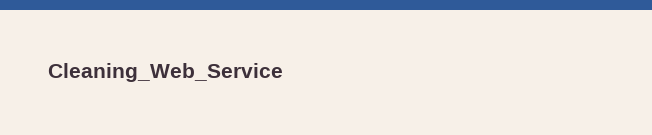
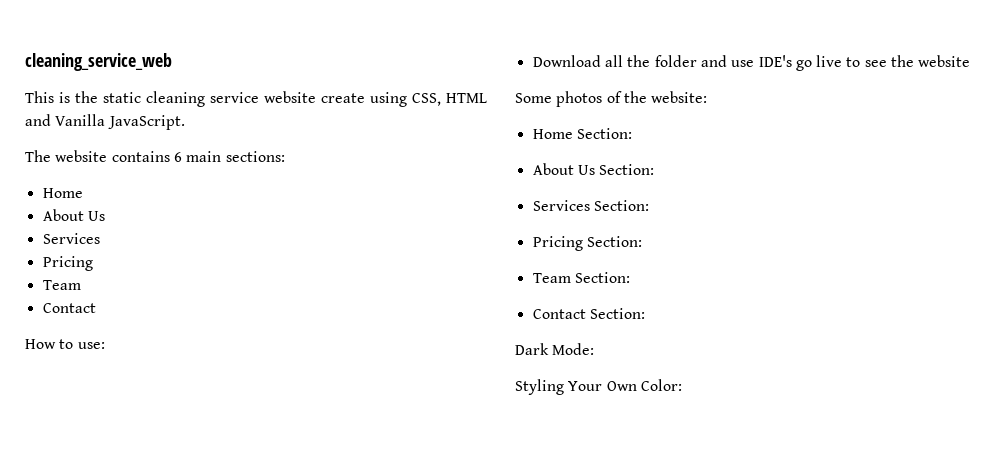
- Cleaning_Web_Service
+ cleaning_service_web
+ This is the static cleaning service website create using CSS, HTML and Vanilla JavaScript.
+ The website contains 6 main sections:
+ Home
+ About Us
+ Services
+ Pricing
+ Team
+ Contact
+ How to use:
+ Download all the folder and use IDE's go live to see the website
+ Some photos of the website:
+ Home Section:
+ About Us Section:
+ Services Section:
+ Pricing Section:
+ Team Section:
+ Contact Section:
+ Dark Mode:
+ Styling Your Own Color:

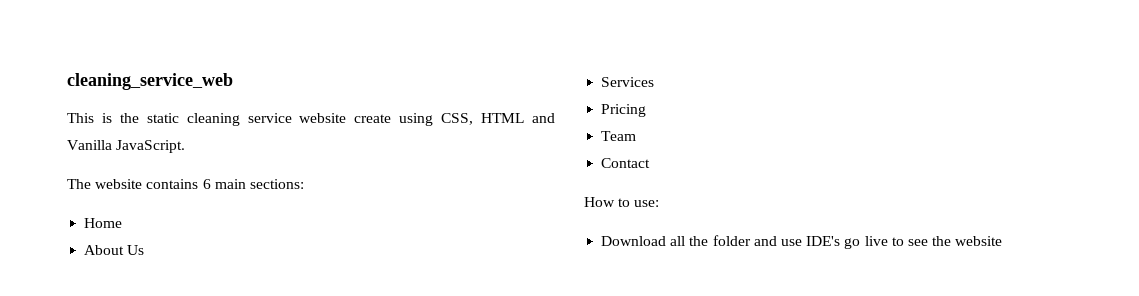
- Some photos of the website:
- Home Section:
- About Us Section:
- Services Section:
- Pricing Section:
- Team Section:
- Contact Section:
- Dark Mode:
- Styling Your Own Color:

